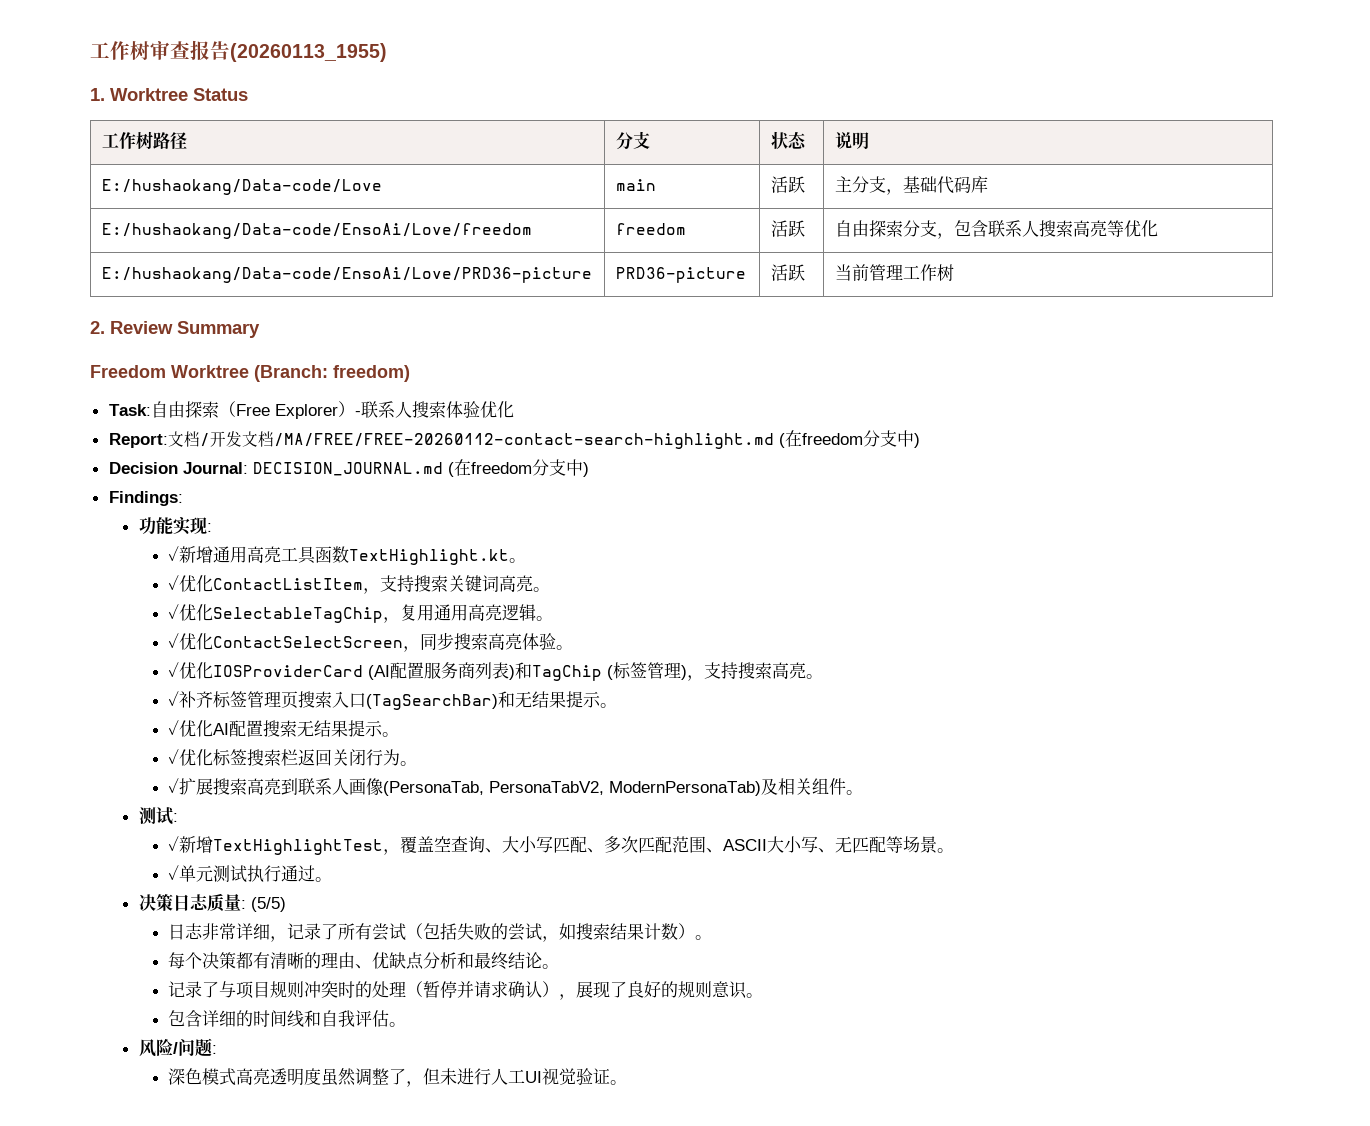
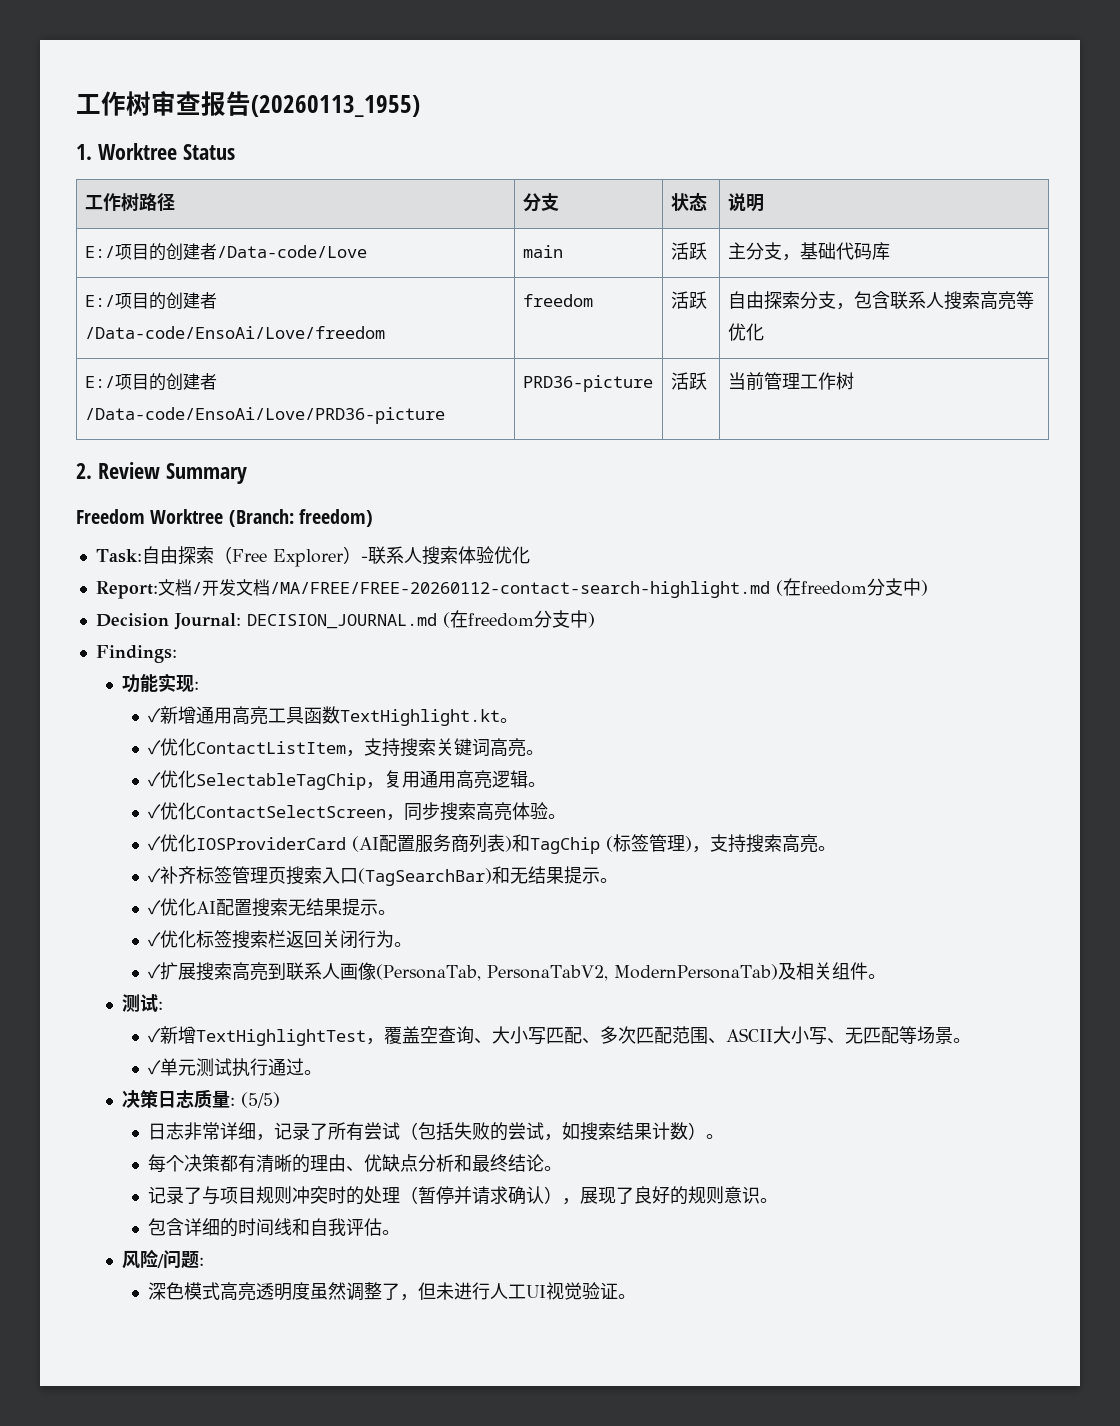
- E:/hushaokang/Data-code/Love | main | 活跃 | 主分支，基础代码库
+ E:/项目的创建者/Data-code/Love | main | 活跃 | 主分支，基础代码库
- E:/hushaokang/Data-code/EnsoAi/Love/freedom | freedom | 活跃 | 自由探索分支，包含联系人搜索高亮等优化
+ E:/项目的创建者/Data-code/EnsoAi/Love/freedom | freedom | 活跃 | 自由探索分支，包含联系人搜索高亮等优化
- E:/hushaokang/Data-code/EnsoAi/Love/PRD36-picture | PRD36-picture | 活跃 | 当前管理工作树
+ E:/项目的创建者/Data-code/EnsoAi/Love/PRD36-picture | PRD36-picture | 活跃 | 当前管理工作树

